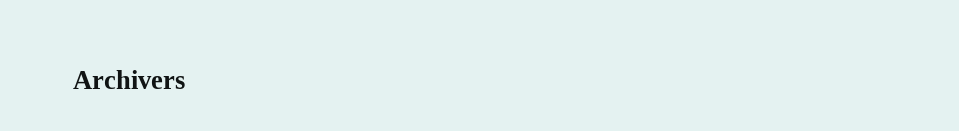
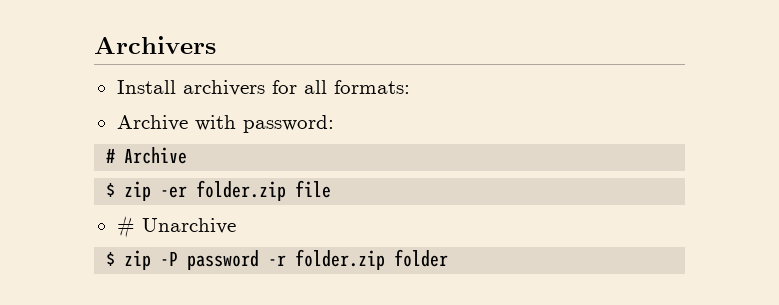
+ Install archivers for all formats:
+ Archive with password:
+ # Archive
+ $ zip -er folder.zip file
+ # Unarchive
+ $ zip -P password -r folder.zip folder

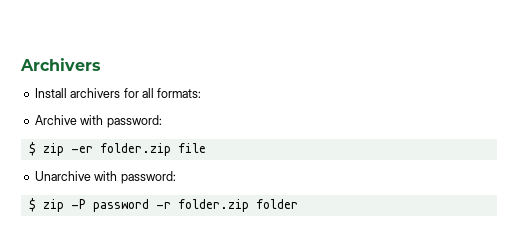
- # Archive
- # Unarchive
+ Unarchive with password:

